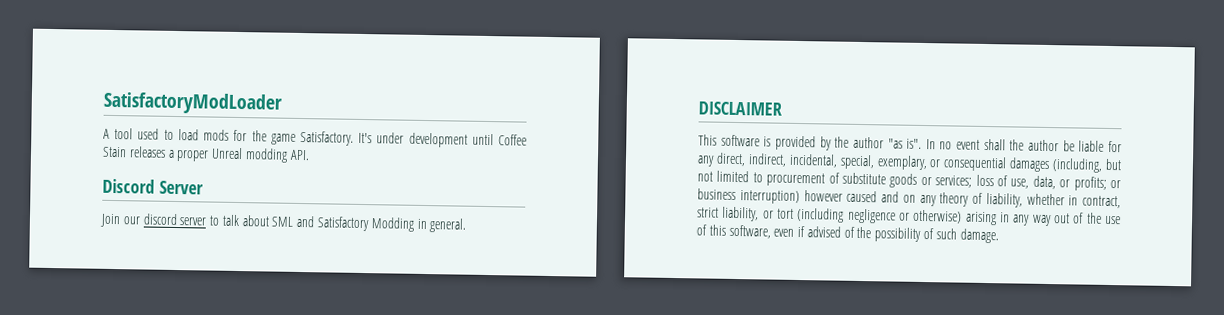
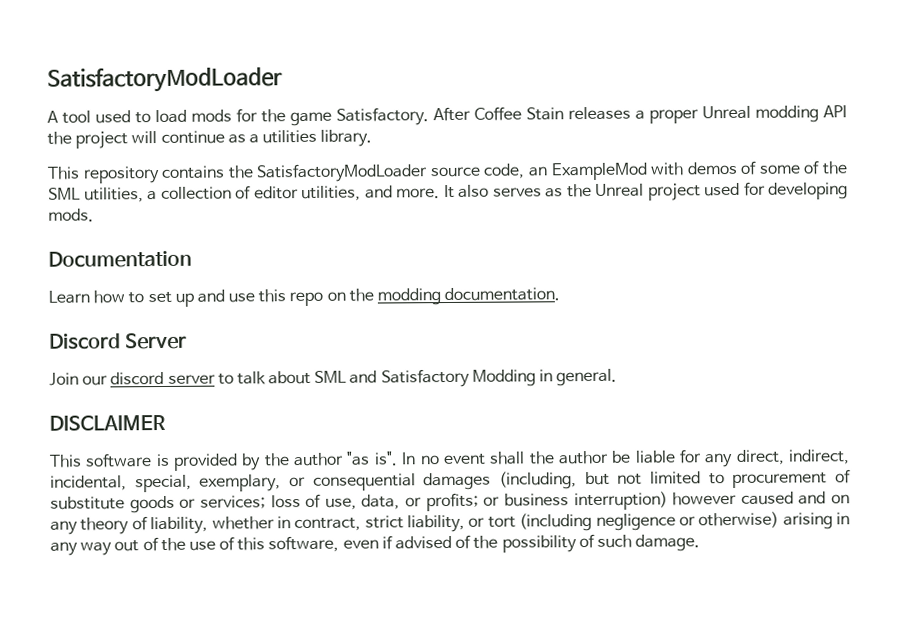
- It's under development until Coffee Stain releases a proper Unreal modding API.
+ After Coffee Stain releases a proper Unreal modding API the project will continue as a utilities library.
+ This repository contains the SatisfactoryModLoader source code, an ExampleMod with demos of some of the SML utilities, a collection of editor utilities, and more. It also serves as the Unreal project used for developing mods.
+ Documentation
+ Learn how to set up and use this repo on the modding documentation.

